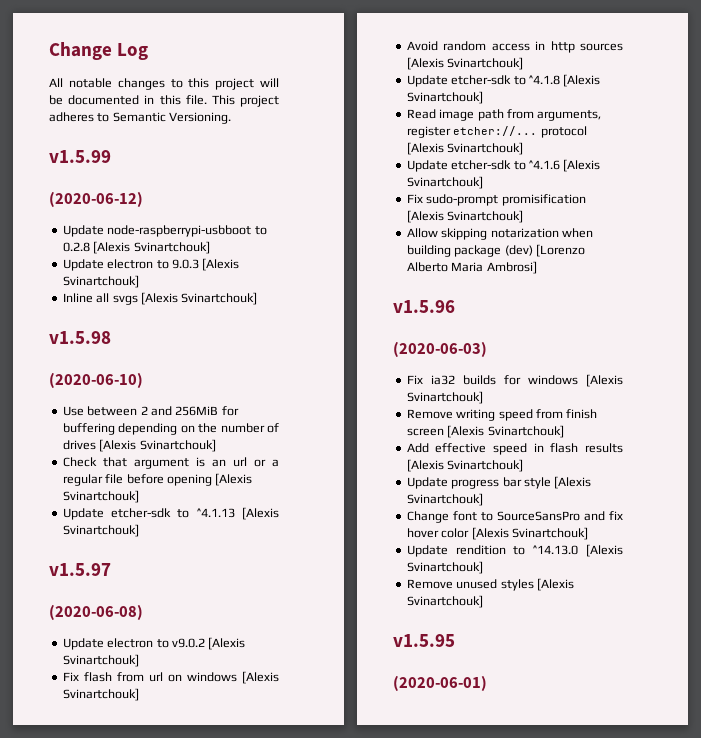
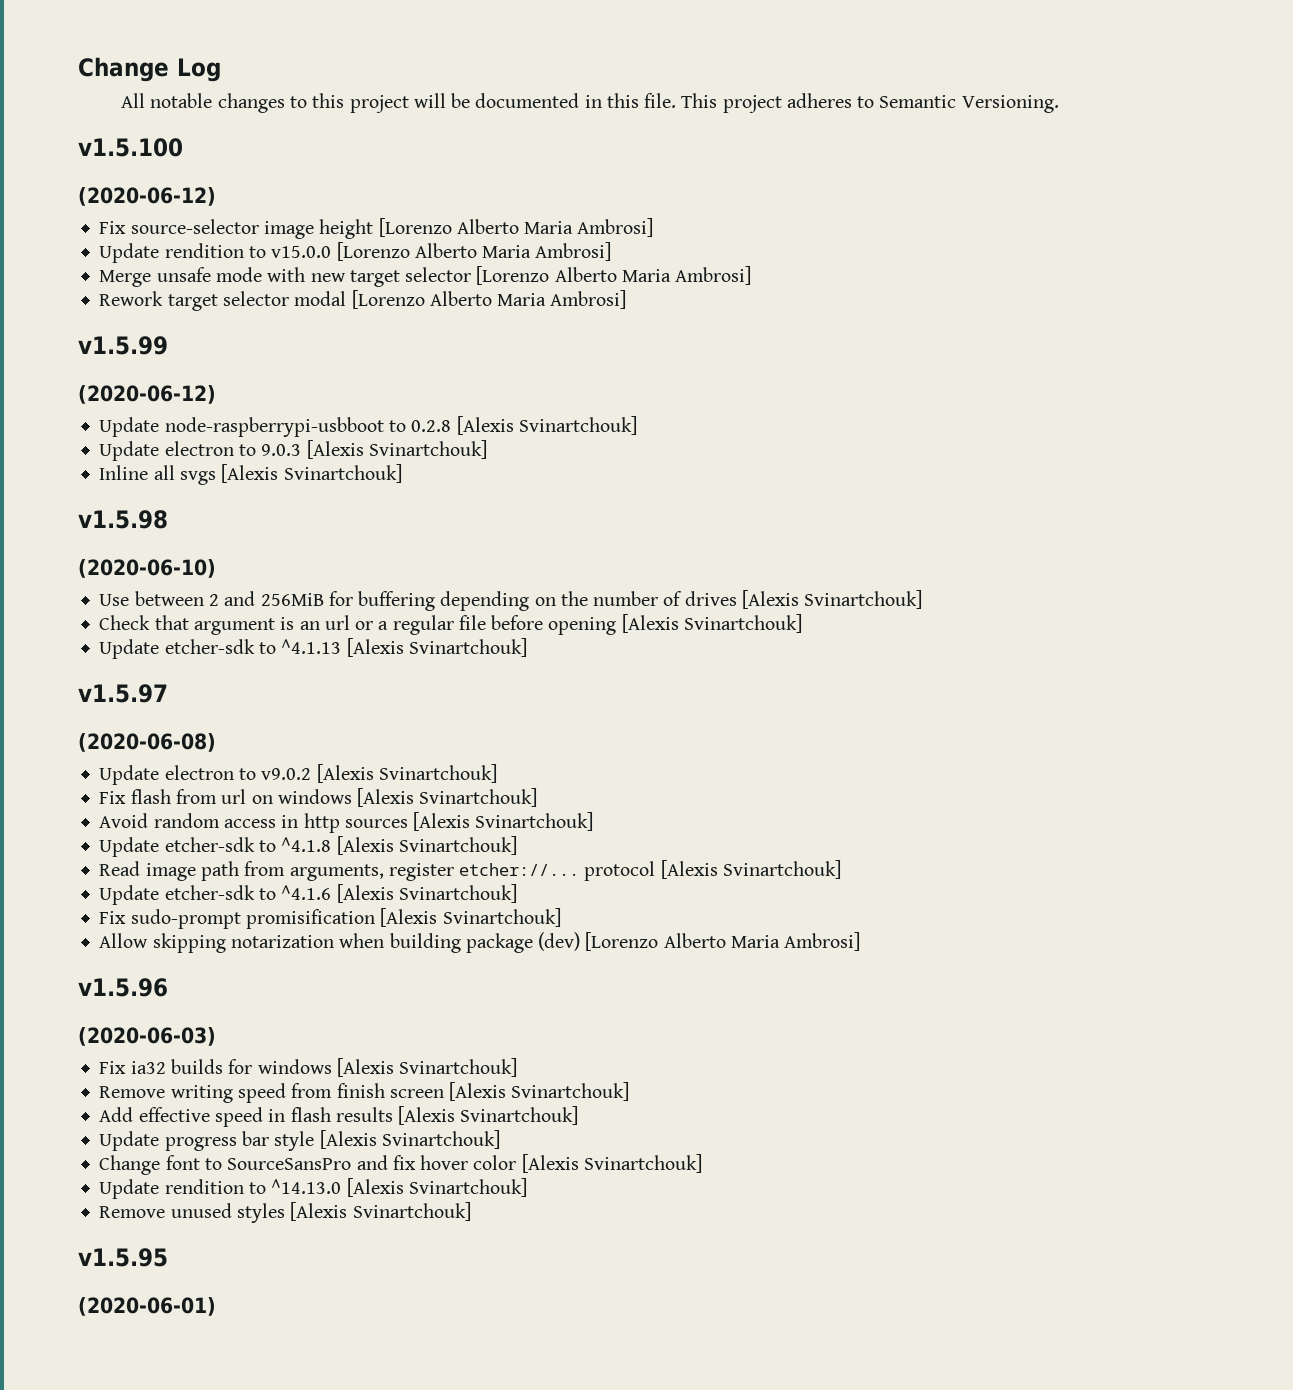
+ v1.5.100
+ (2020-06-12)
+ Fix source-selector image height [Lorenzo Alberto Maria Ambrosi]
+ Update rendition to v15.0.0 [Lorenzo Alberto Maria Ambrosi]
+ Merge unsafe mode with new target selector [Lorenzo Alberto Maria Ambrosi]
+ Rework target selector modal [Lorenzo Alberto Maria Ambrosi]

